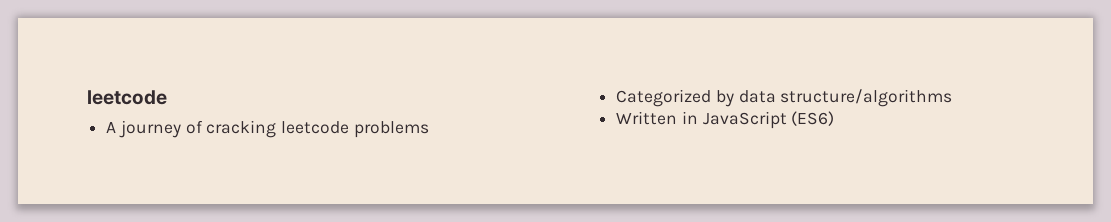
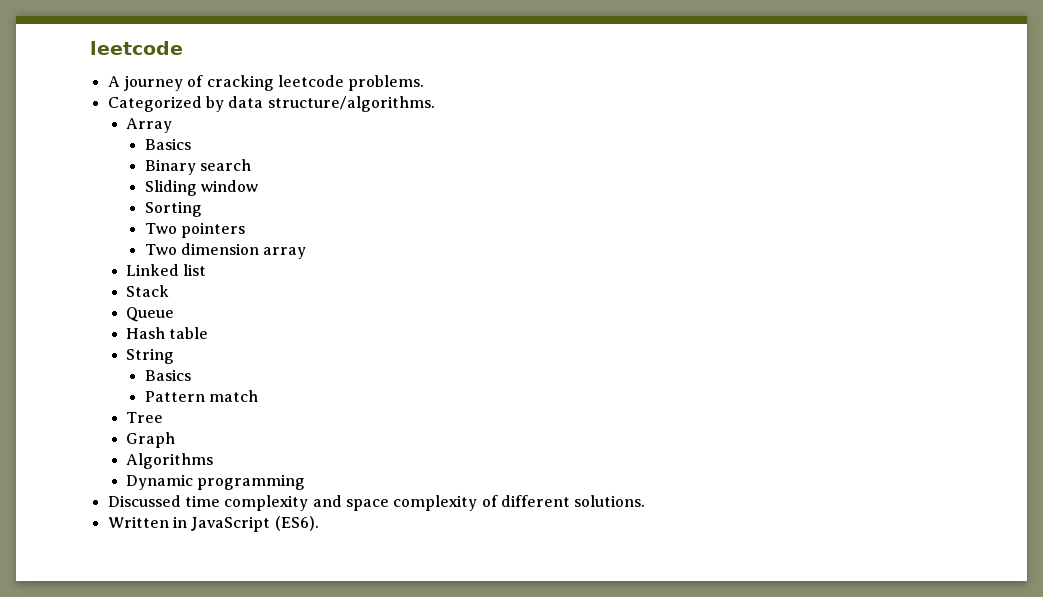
- A journey of cracking leetcode problems
+ A journey of cracking leetcode problems.
- Categorized by data structure/algorithms
+ Categorized by data structure/algorithms.
+ Array
+ Basics
+ Binary search
+ Sliding window
+ Sorting
+ Two pointers
+ Two dimension array
+ Linked list
+ Stack
+ Queue
+ Hash table
+ String
+ Basics
+ Pattern match
+ Tree
+ Graph
+ Algorithms
+ Dynamic programming
+ Discussed time complexity and space complexity of different solutions.
- Written in JavaScript (ES6)
+ Written in JavaScript (ES6).

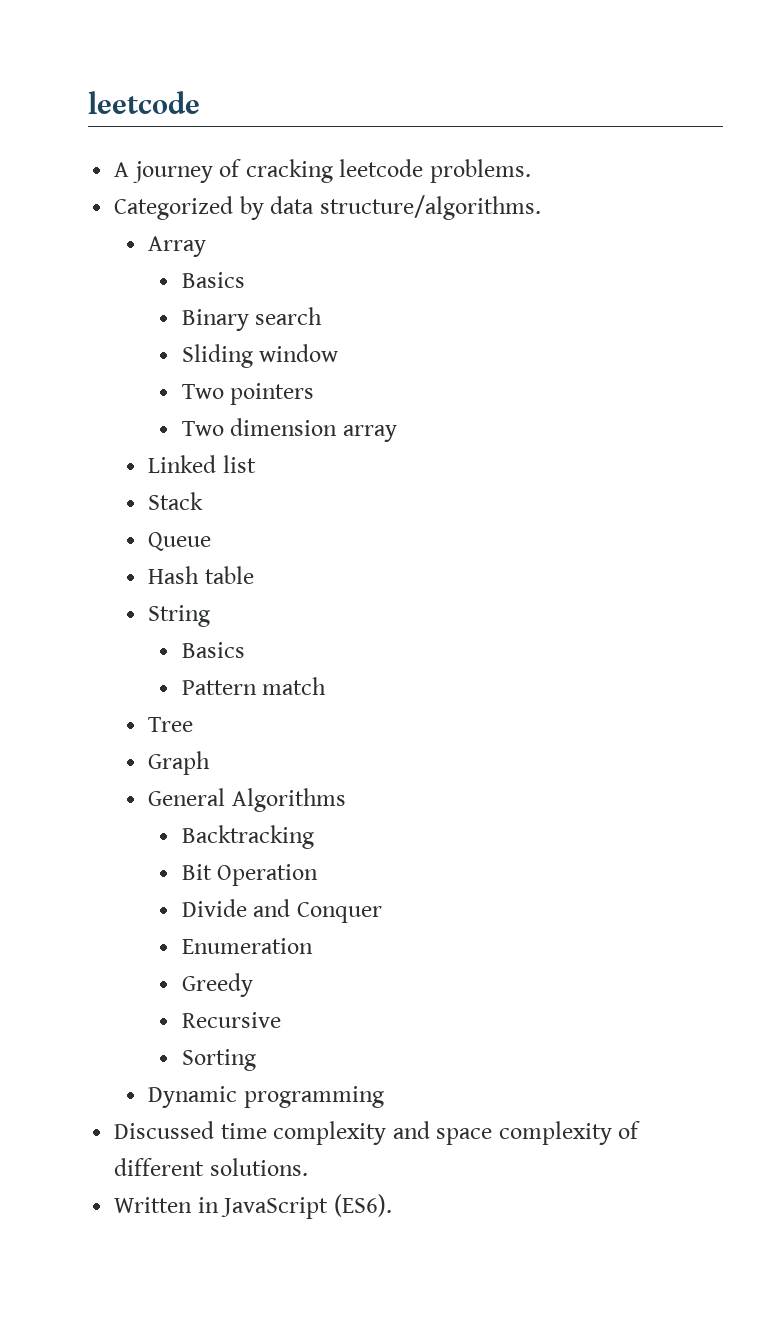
- Sorting
- Algorithms
+ General Algorithms
+ Backtracking
+ Bit Operation
+ Divide and Conquer
+ Enumeration
+ Greedy
+ Recursive
+ Sorting

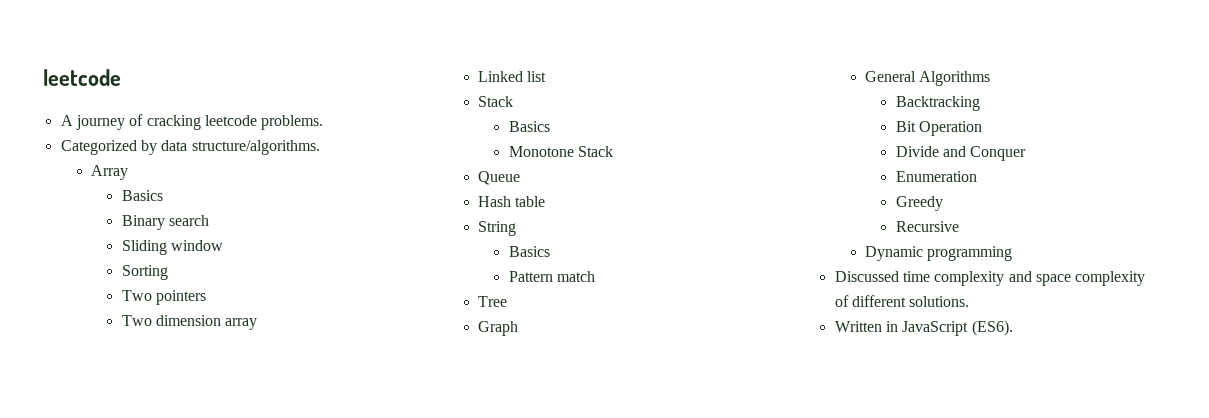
+ Sorting
  Linked list
  Stack
+ Basics
+ Monotone Stack
- Sorting

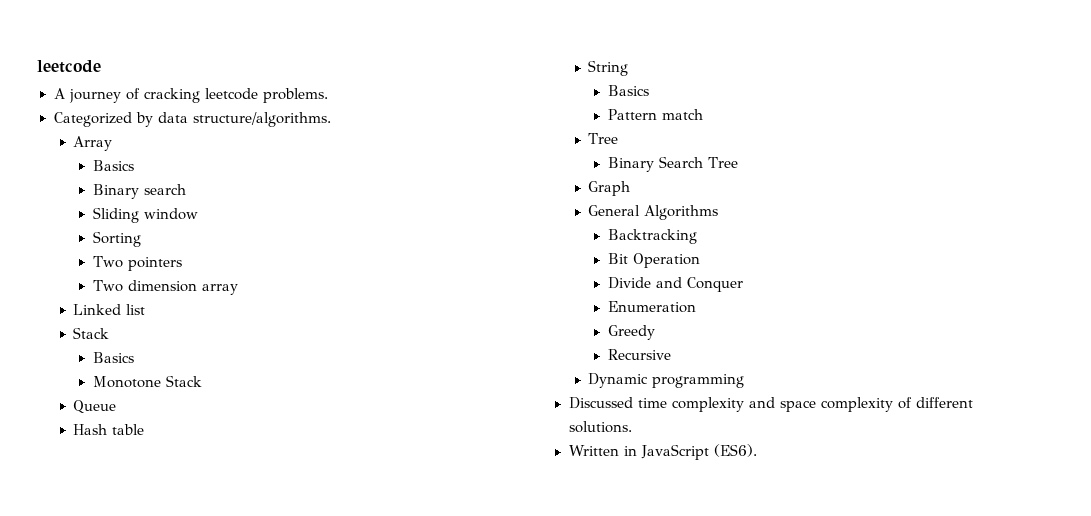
+ Binary Search Tree

